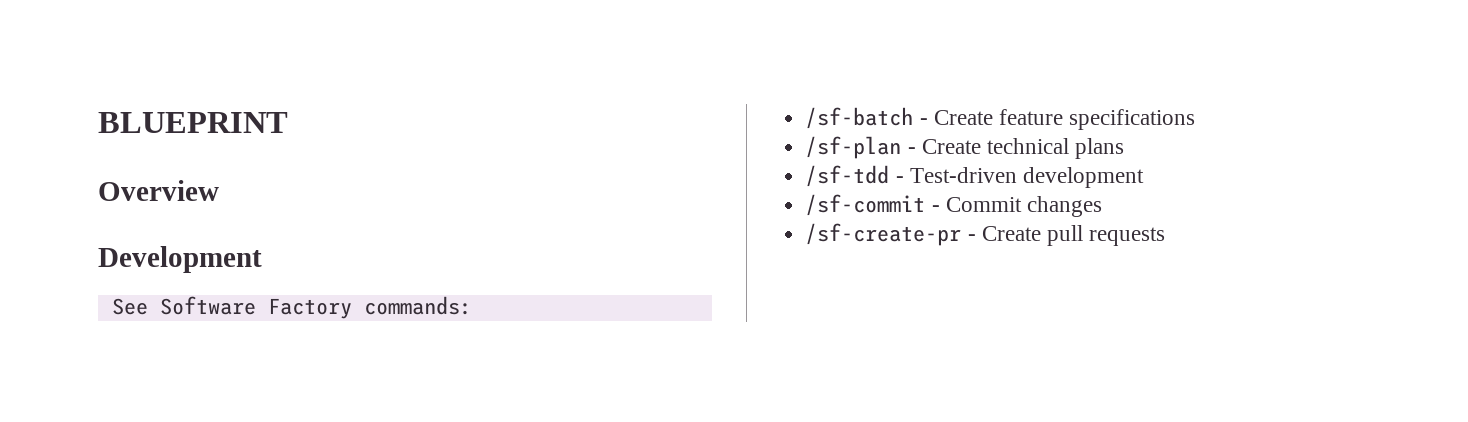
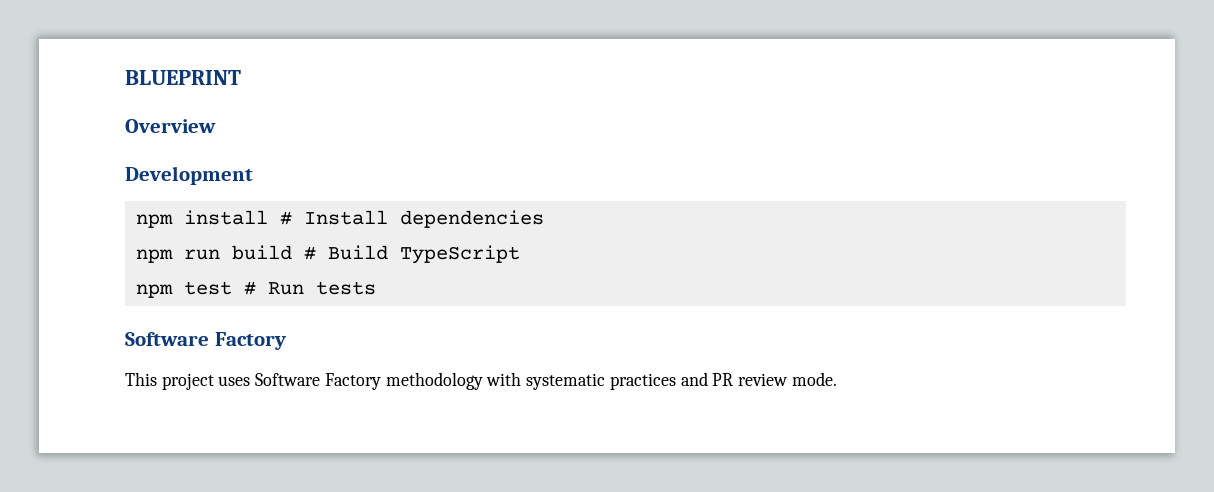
- See Software Factory commands:
- /sf-batch - Create feature specifications
- /sf-plan - Create technical plans
- /sf-tdd - Test-driven development
- /sf-commit - Commit changes
- /sf-create-pr - Create pull requests
+ npm install # Install dependencies
+ npm run build # Build TypeScript
+ npm test # Run tests
+ Software Factory
+ This project uses Software Factory methodology with systematic practices and PR review mode.

